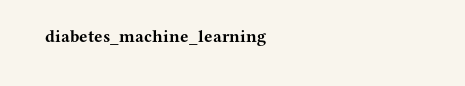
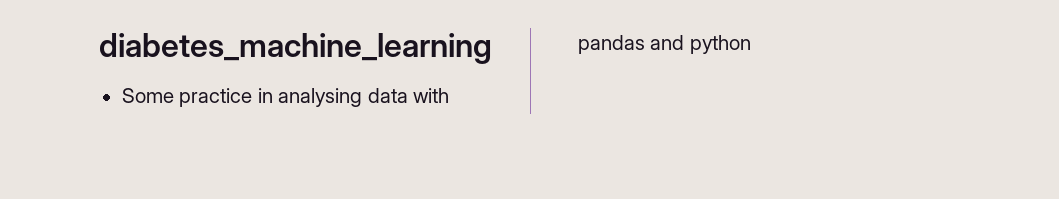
+ Some practice in analysing data with pandas and python

